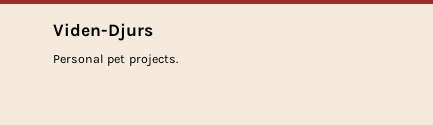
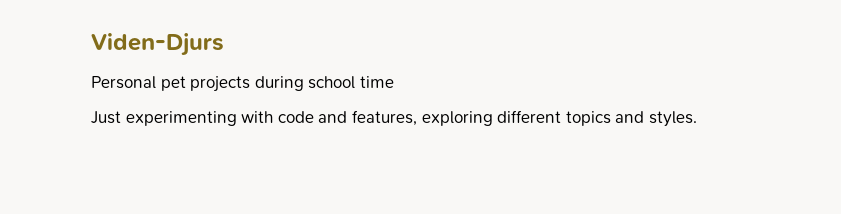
- Personal pet projects.
+ Personal pet projects during school time
+ Just experimenting with code and features, exploring different topics and styles.

